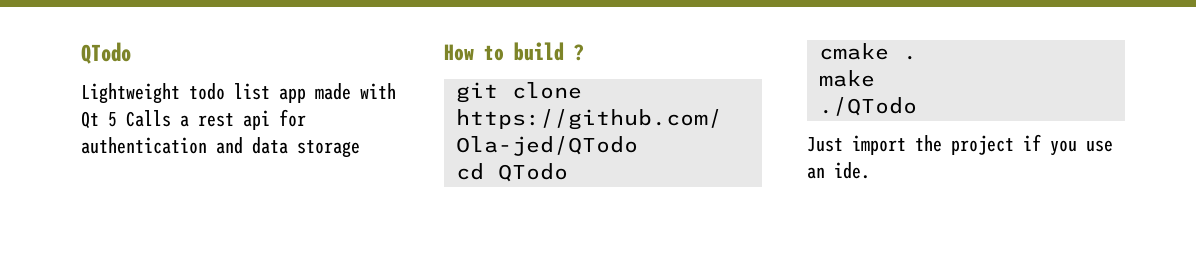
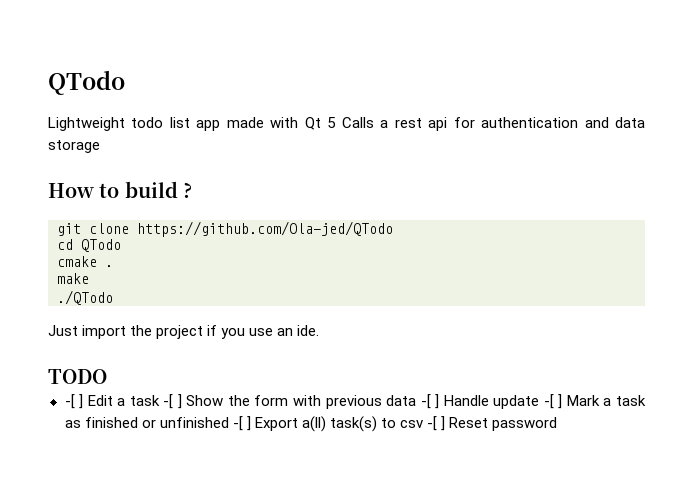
+ TODO
+ -[ ] Edit a task -[ ] Show the form with previous data -[ ] Handle update -[ ] Mark a task as finished or unfinished -[ ] Export a(ll) task(s) to csv -[ ] Reset password

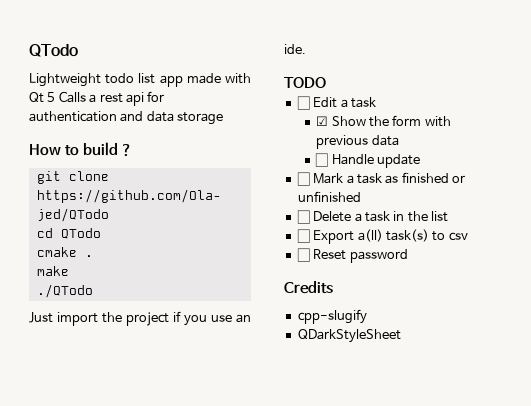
- -[ ] Edit a task -[ ] Show the form with previous data -[ ] Handle update -[ ] Mark a task as finished or unfinished -[ ] Export a(ll) task(s) to csv -[ ] Reset password
+ ☐ Edit a task
+ ☑ Show the form with previous data
+ ☐ Handle update
+ ☐ Mark a task as finished or unfinished
+ ☐ Delete a task in the list
+ ☐ Export a(ll) task(s) to csv
+ ☐ Reset password
+ Credits
+ cpp-slugify
+ QDarkStyleSheet

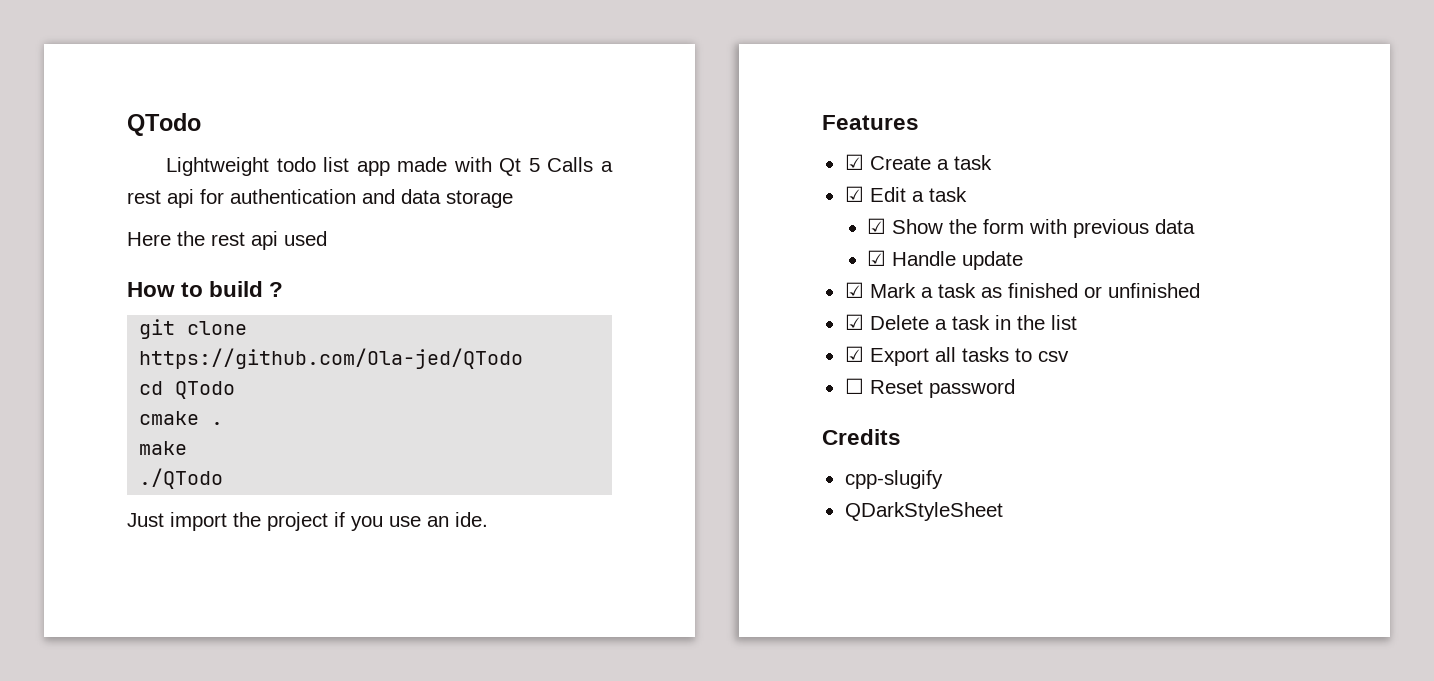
+ Here the rest api used
- TODO
- ☐ Edit a task
+ Features
+ ☑ Create a task
+ ☑ Edit a task
- ☐ Handle update
+ ☑ Handle update
- ☐ Mark a task as finished or unfinished
+ ☑ Mark a task as finished or unfinished
- ☐ Delete a task in the list
+ ☑ Delete a task in the list
- ☐ Export a(ll) task(s) to csv
+ ☑ Export all tasks to csv

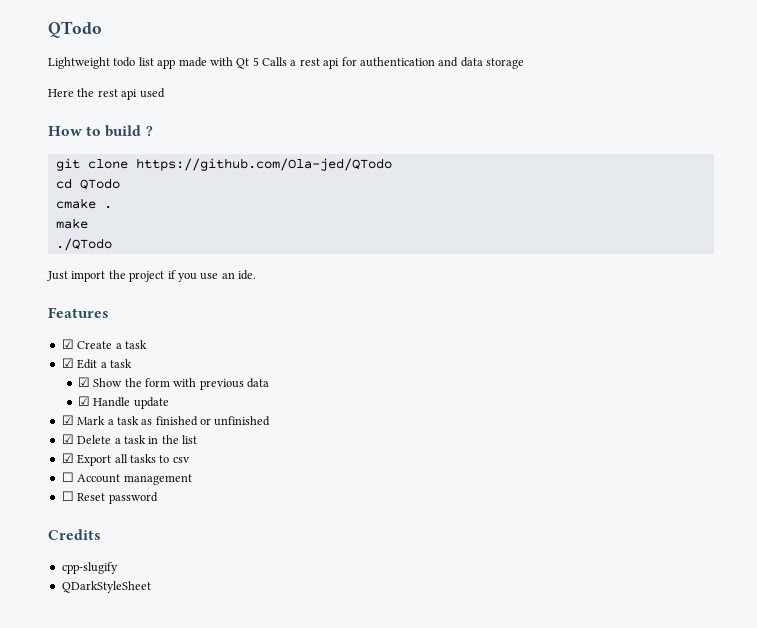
+ ☐ Account management

